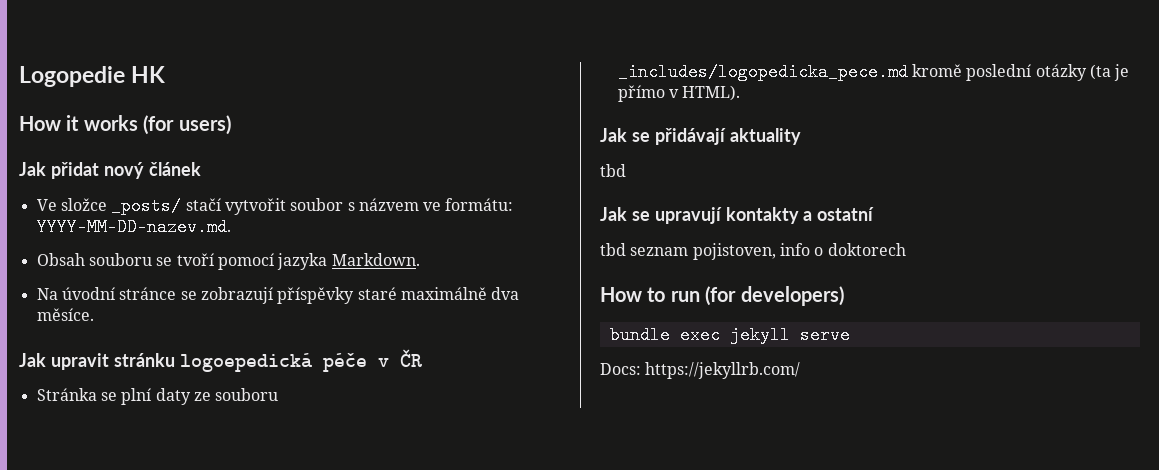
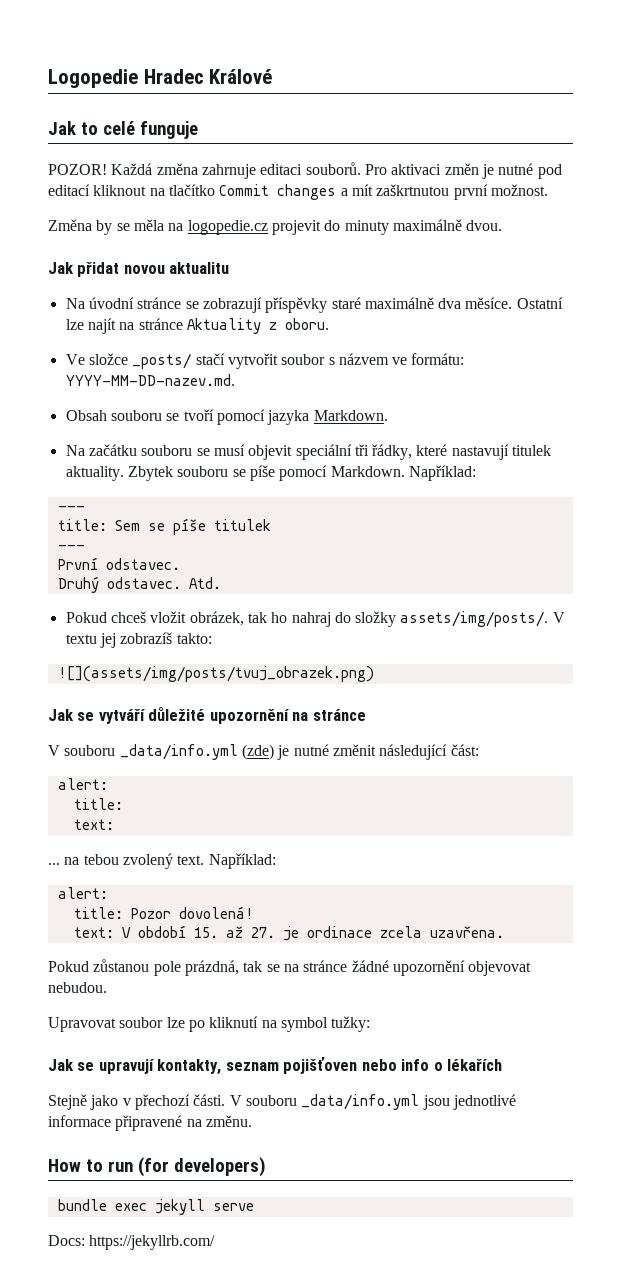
- Logopedie HK
- How it works (for users)
- Jak přidat nový článek
+ Logopedie Hradec Králové
+ Jak to celé funguje
+ POZOR! Každá změna zahrnuje editaci souborů. Pro aktivaci změn je nutné pod editací kliknout na tlačítko Commit changes a mít zaškrtnutou první možnost.
+ Změna by se měla na logopedie.cz projevit do minuty maximálně dvou.
+ Jak přidat novou aktualitu
+ Na úvodní stránce se zobrazují příspěvky staré maximálně dva měsíce. Ostatní lze najít na stránce Aktuality z oboru.
- Na úvodní stránce se zobrazují příspěvky staré maximálně dva měsíce.
- Jak upravit stránku logoepedická péče v ČR
- Stránka se plní daty ze souboru _includes/logopedicka_pece.md kromě poslední otázky (ta je přímo v HTML).
- Jak se přidávají aktuality
- tbd
- Jak se upravují kontakty a ostatní
- tbd seznam pojistoven, info o doktorech
+ Na začátku souboru se musí objevit speciální tři řádky, které nastavují titulek aktuality. Zbytek souboru se píše pomocí Markdown. Například:
+ ---
+ title: Sem se píše titulek
+ ---
+ První odstavec.
+ Druhý odstavec. Atd.
+ Pokud chceš vložit obrázek, tak ho nahraj do složky assets/img/posts/. V textu jej zobrazíš takto:
+ ![](assets/img/posts/tvuj_obrazek.png)
+ Jak se vytváří důležité upozornění na stránce
+ V souboru _data/info.yml (zde) je nutné změnit následující část:
+ alert:
+ title:
+ text:
+ ... na tebou zvolený text. Například:
+ alert:
+ title: Pozor dovolená!
+ text: V období 15. až 27. je ordinace zcela uzavřena.
+ Pokud zůstanou pole prázdná, tak se na stránce žádné upozornění objevovat nebudou.
+ Upravovat soubor lze po kliknutí na symbol tužky:
+ Jak se upravují kontakty, seznam pojišťoven nebo info o lékařích
+ Stejně jako v přechozí části. V souboru _data/info.yml jsou jednotlivé informace připravené na změnu.

